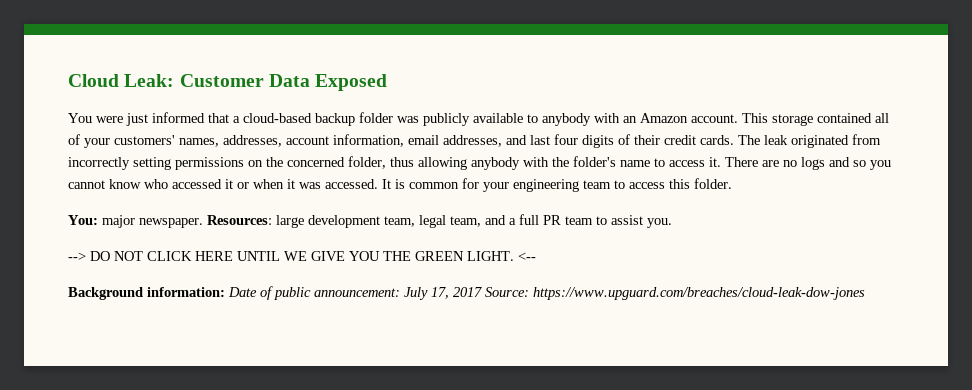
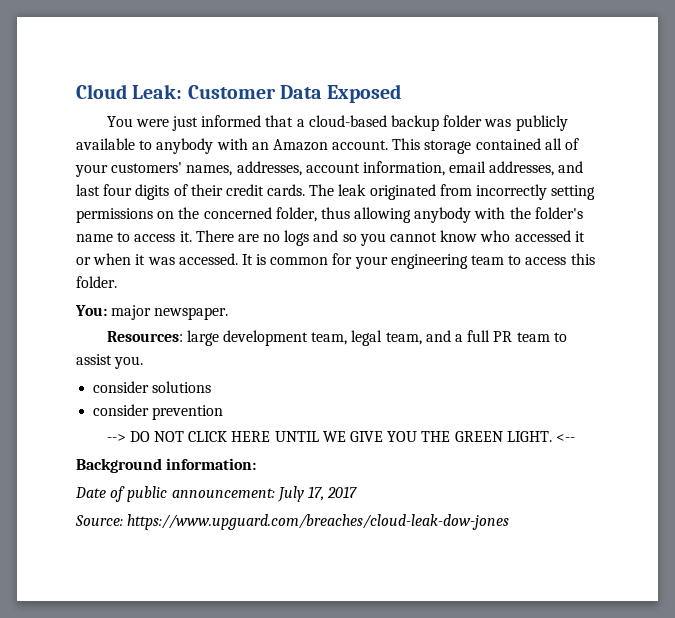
- You: major newspaper. Resources: large development team, legal team, and a full PR team to assist you.
+ You: major newspaper.
+ Resources: large development team, legal team, and a full PR team to assist you.
+ consider solutions
+ consider prevention
- Background information: Date of public announcement: July 17, 2017 Source: https://www.upguard.com/breaches/cloud-leak-dow-jones
+ Background information:
+ Date of public announcement: July 17, 2017
+ Source: https://www.upguard.com/breaches/cloud-leak-dow-jones

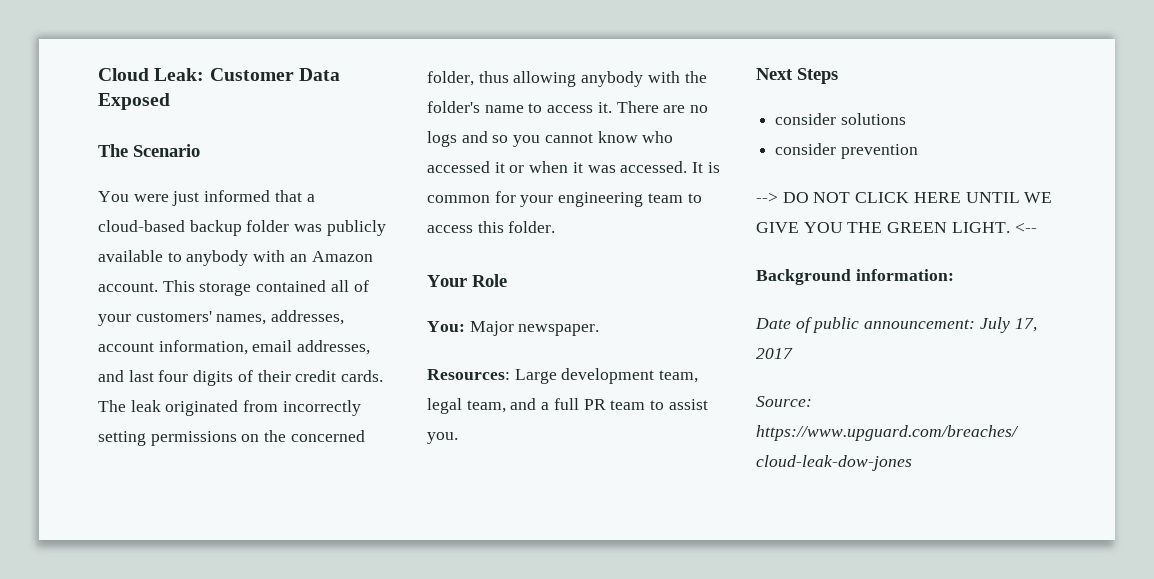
+ The Scenario
+ Your Role
- You: major newspaper.
+ You: Major newspaper.
- Resources: large development team, legal team, and a full PR team to assist you.
+ Resources: Large development team, legal team, and a full PR team to assist you.
+ Next Steps

